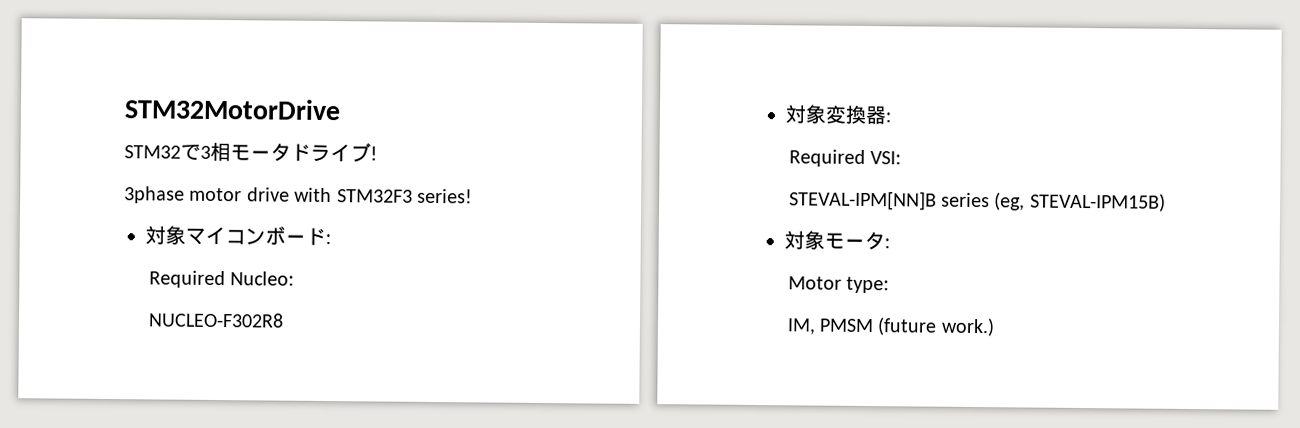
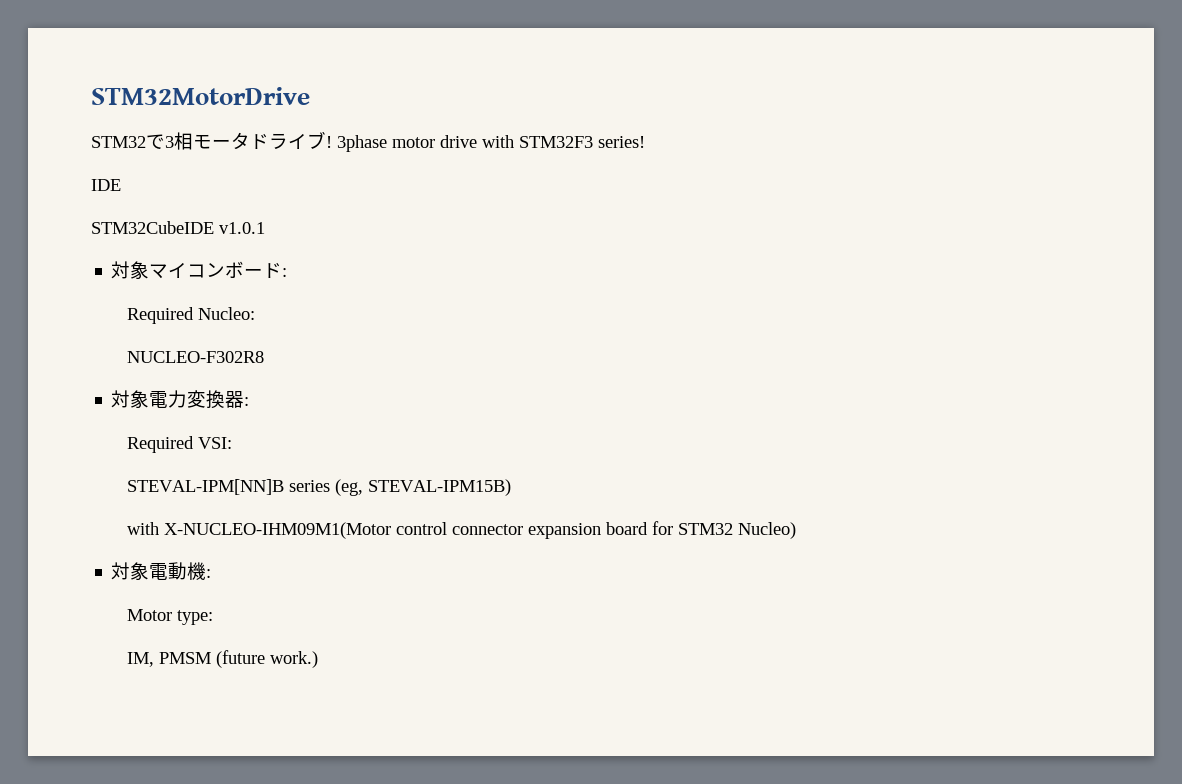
- STM32で3相モータドライブ!
- 3phase motor drive with STM32F3 series!
+ STM32で3相モータドライブ! 3phase motor drive with STM32F3 series!
+ IDE
+ STM32CubeIDE v1.0.1
- 対象変換器:
+ 対象電力変換器:
- 対象モータ:
+ with X-NUCLEO-IHM09M1(Motor control connector expansion board for STM32 Nucleo)
+ 対象電動機:

